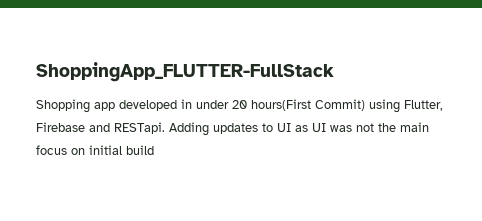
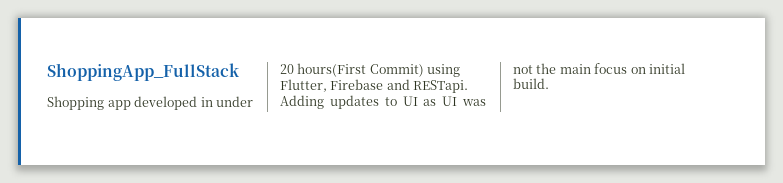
- ShoppingApp_FLUTTER-FullStack
+ ShoppingApp_FullStack
- Adding updates to UI as UI was not the main focus on initial build
+ Adding updates to UI as UI was not the main focus on initial build.

